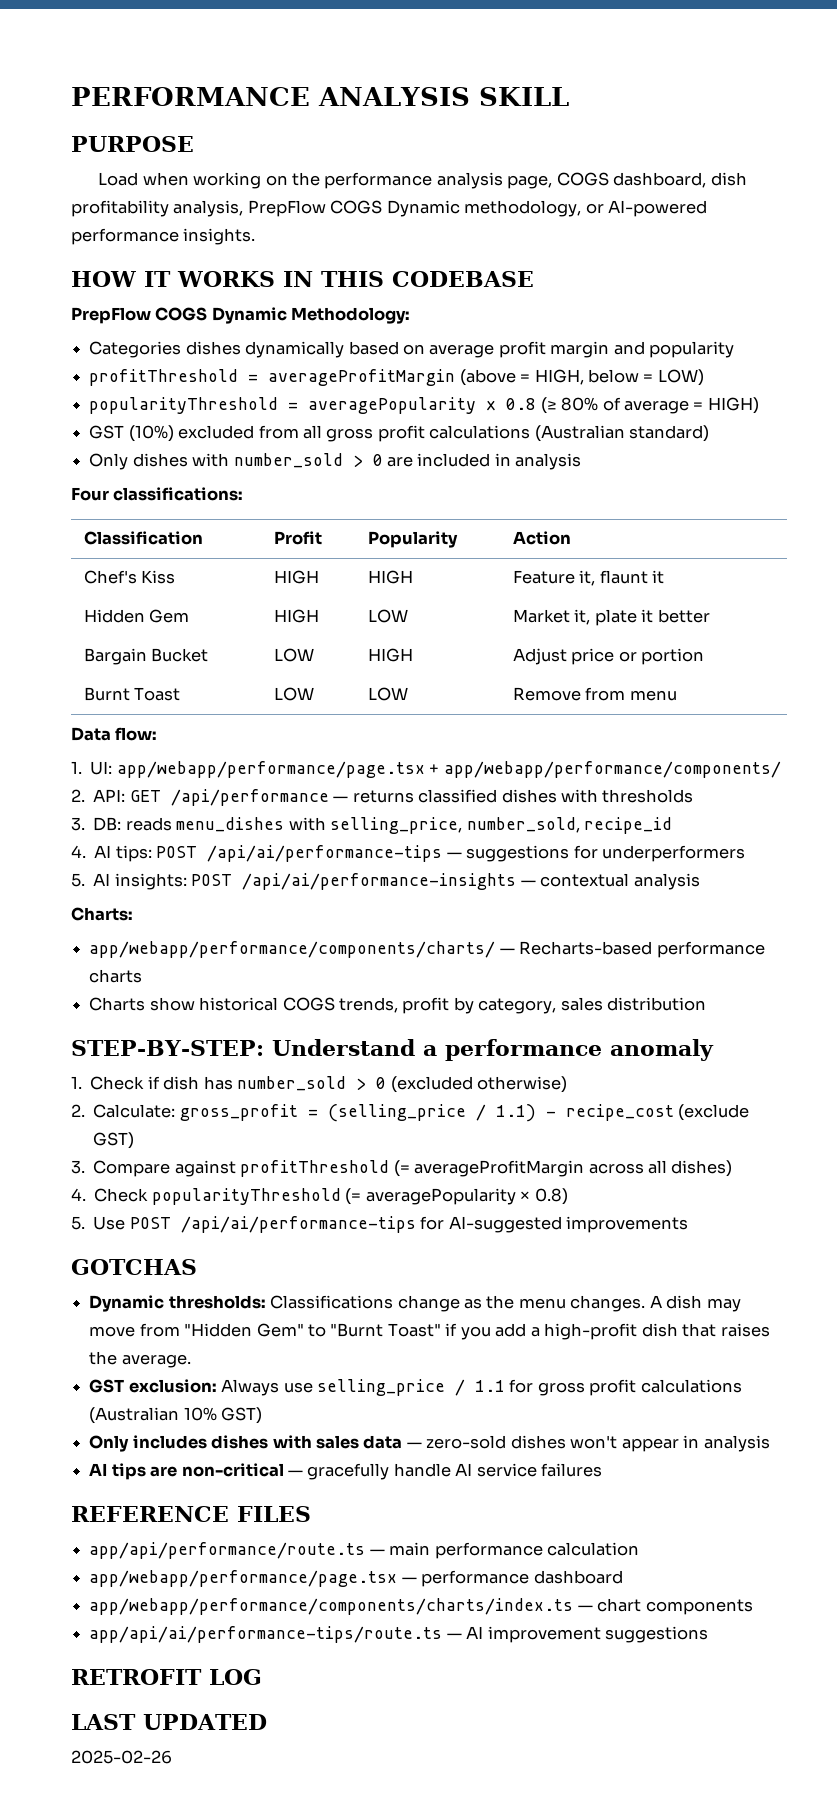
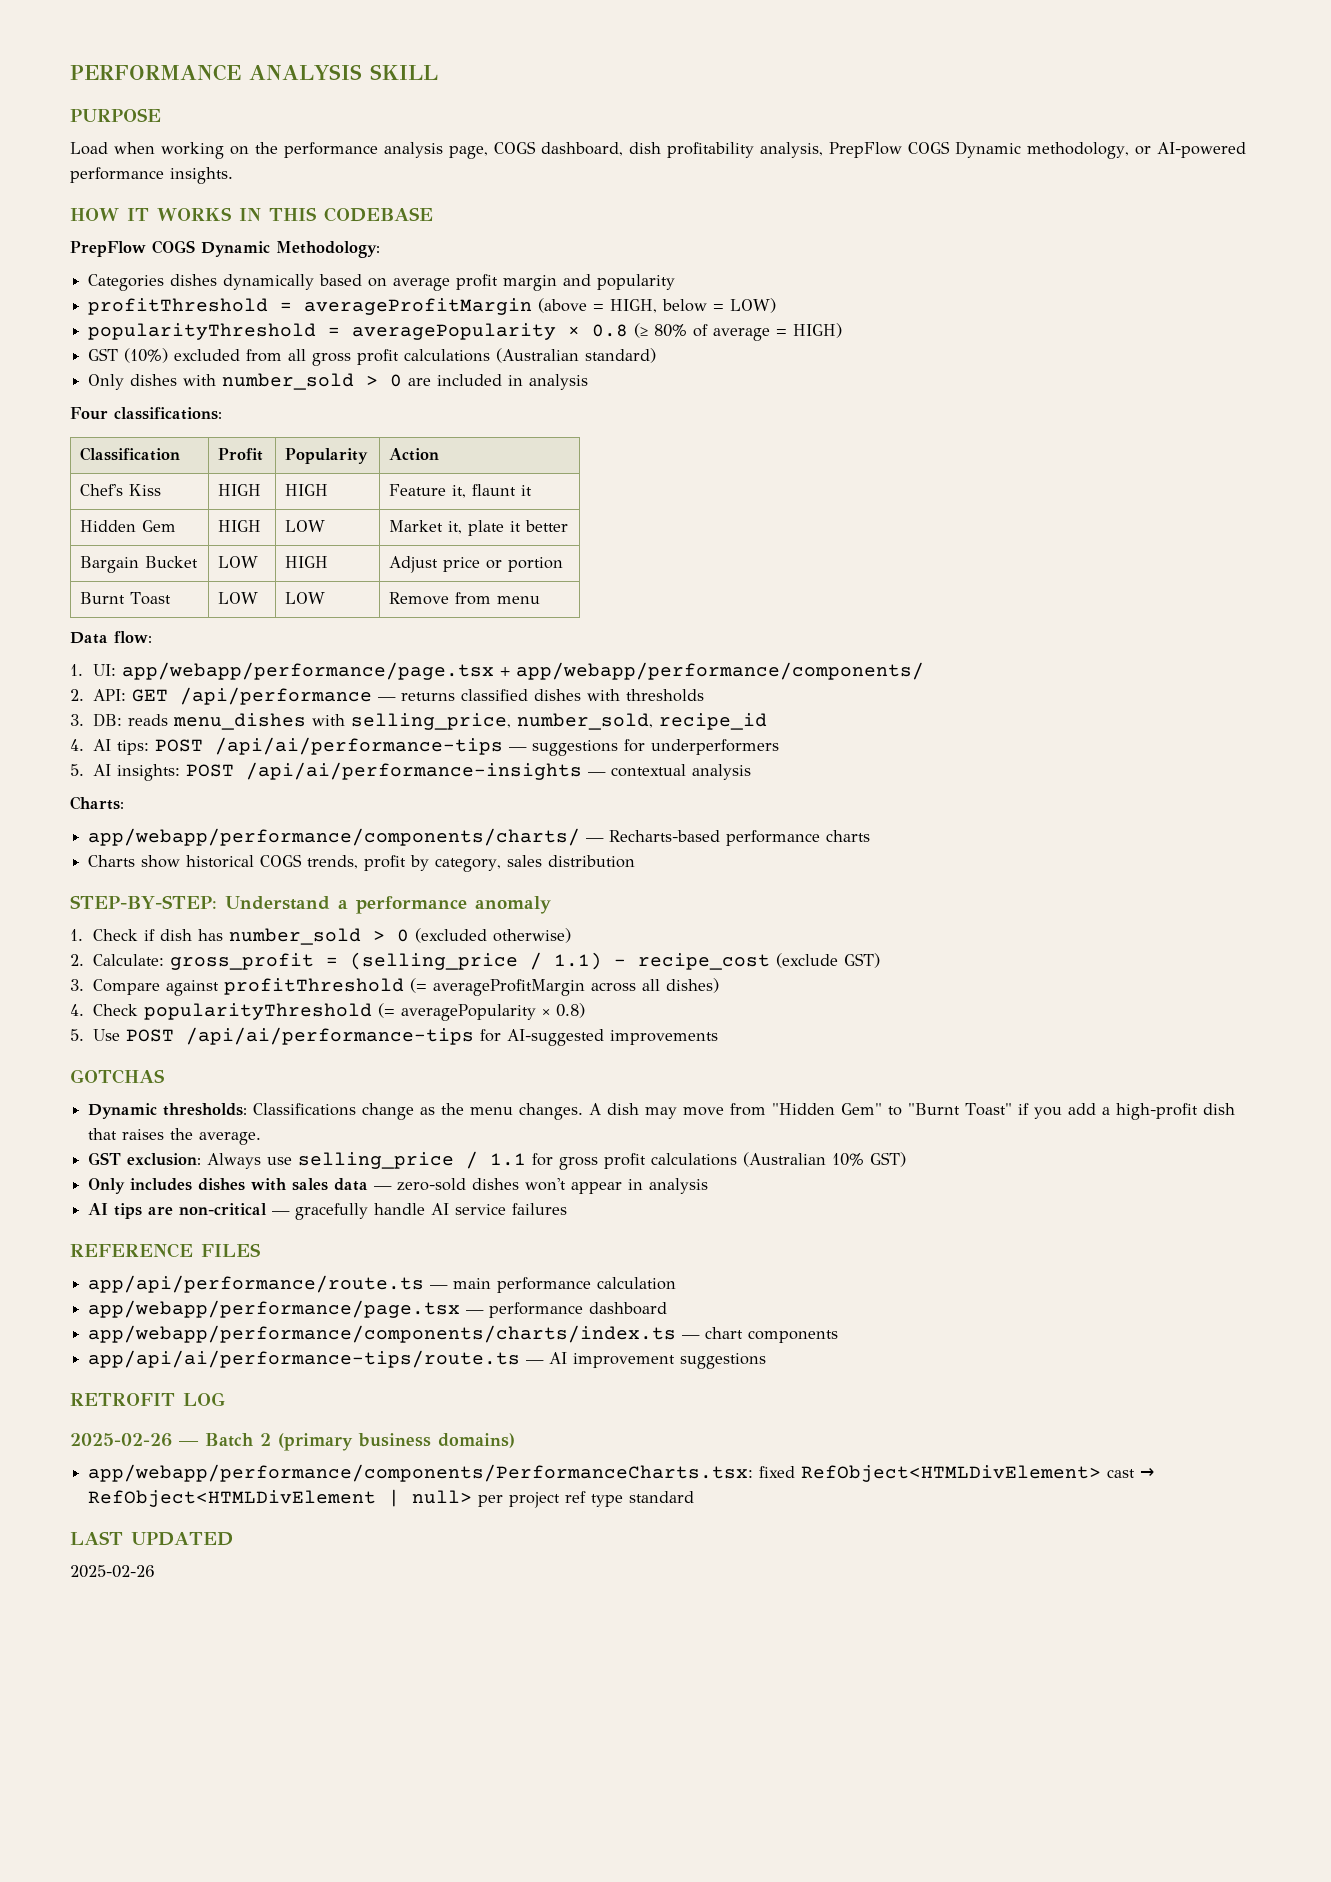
+ 2025-02-26 — Batch 2 (primary business domains)
+ app/webapp/performance/components/PerformanceCharts.tsx: fixed RefObject<HTMLDivElement> cast → RefObject<HTMLDivElement | null> per project ref type standard

